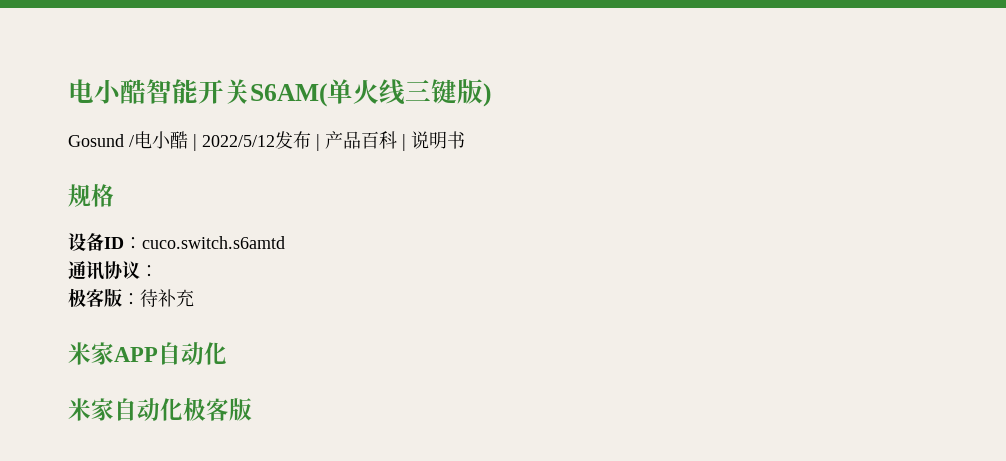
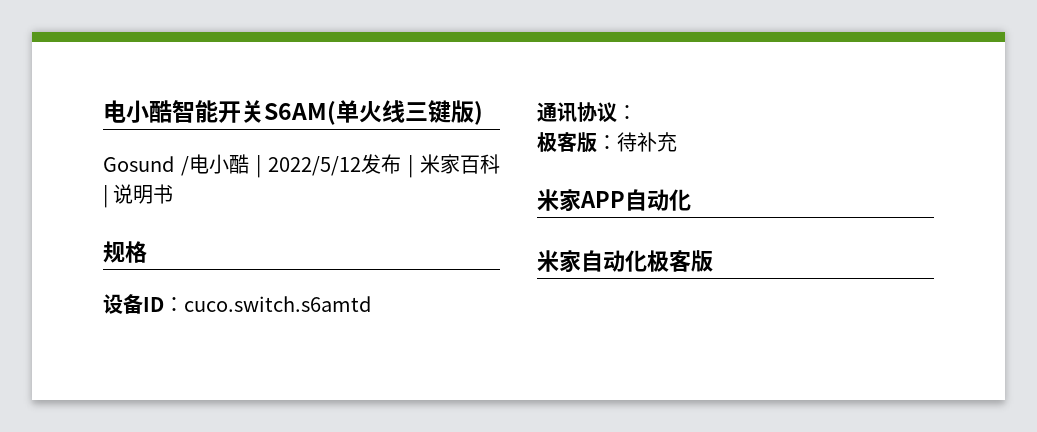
- Gosund /电小酷 | 2022/5/12发布 | 产品百科 | 说明书
+ Gosund /电小酷 | 2022/5/12发布 | 米家百科 | 说明书

